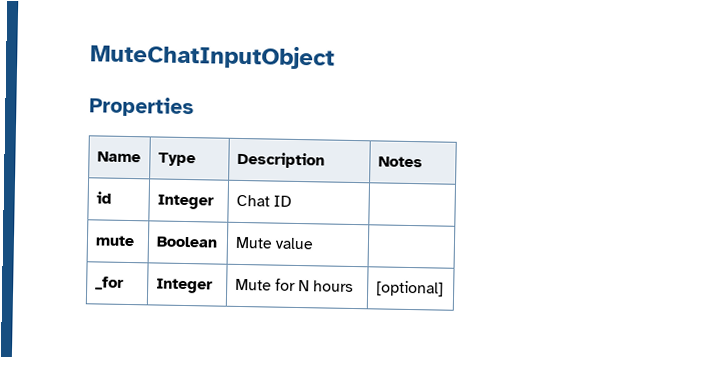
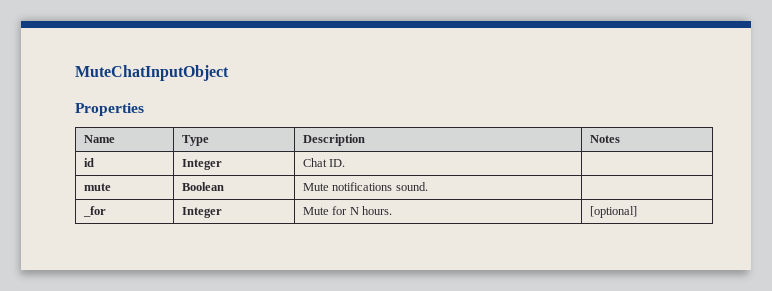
- id | Integer | Chat ID |
+ id | Integer | Chat ID. |
- mute | Boolean | Mute value |
+ mute | Boolean | Mute notifications sound. |
- _for | Integer | Mute for N hours | [optional]
+ _for | Integer | Mute for N hours. | [optional]

